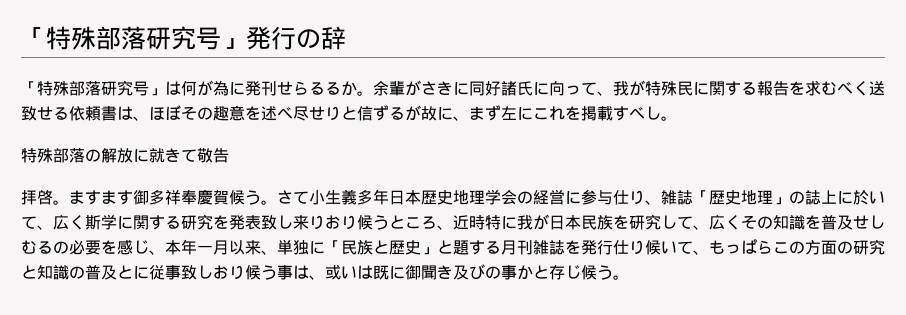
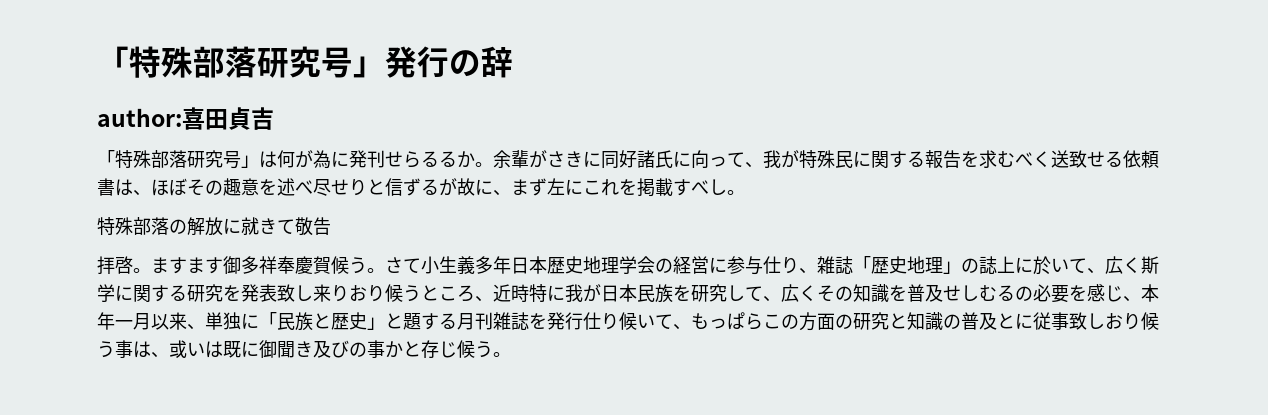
+ author:喜田貞吉

